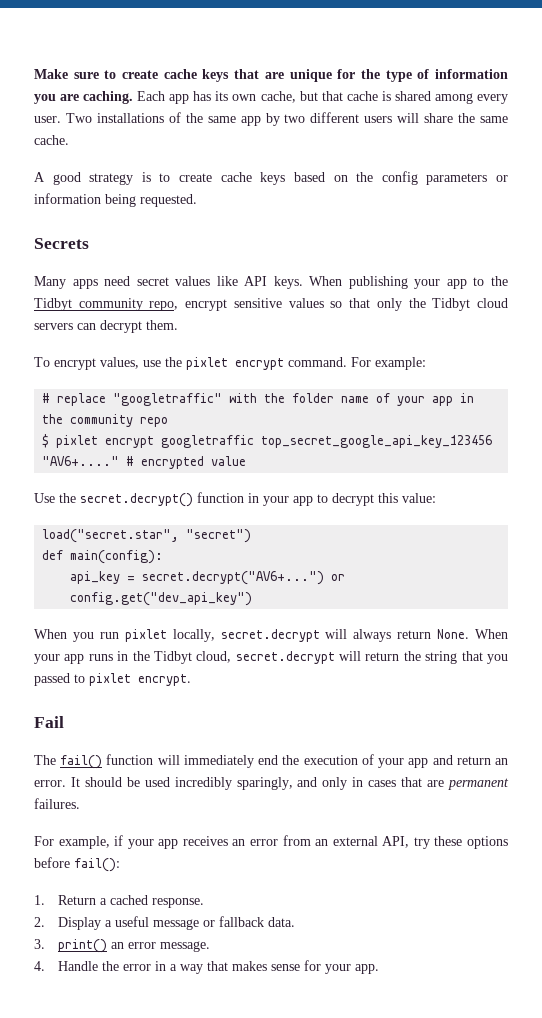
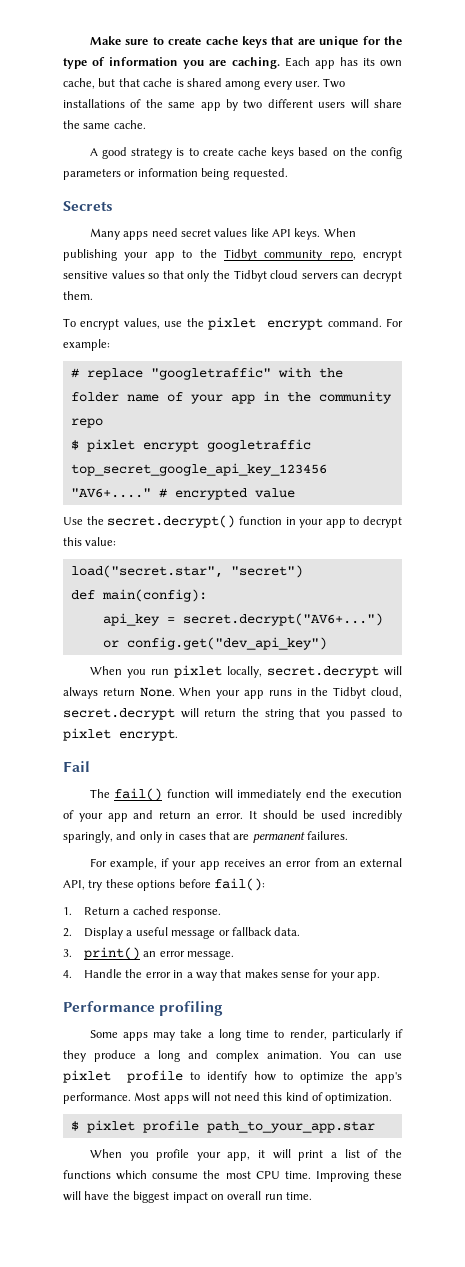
+ Performance profiling
+ Some apps may take a long time to render, particularly if they produce a long and complex animation. You can use pixlet profile to identify how to optimize the app's performance. Most apps will not need this kind of optimization.
+ $ pixlet profile path_to_your_app.star
+ When you profile your app, it will print a list of the functions which consume the most CPU time. Improving these will have the biggest impact on overall run time.

